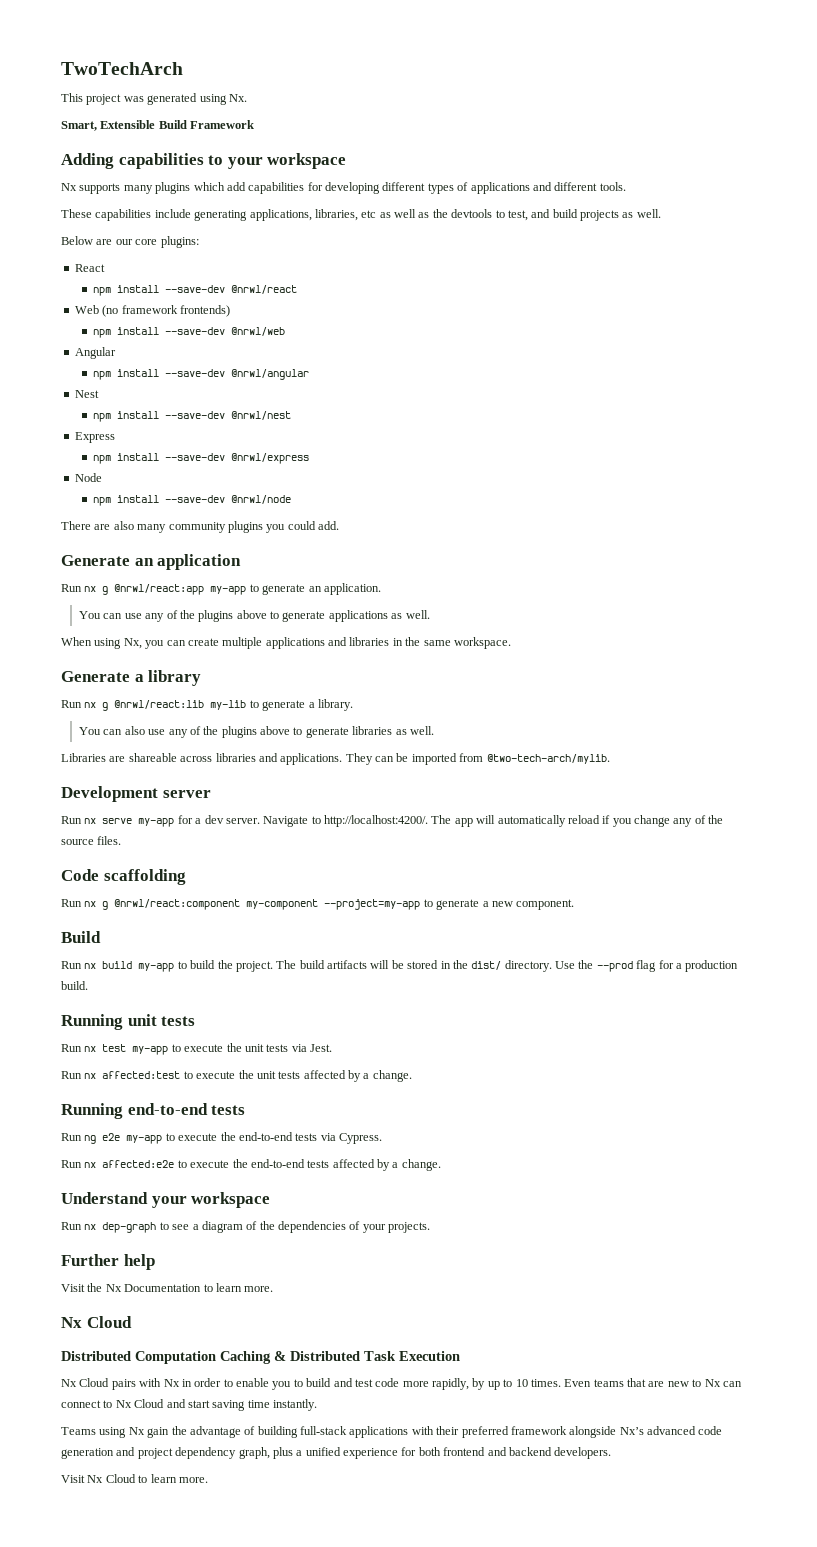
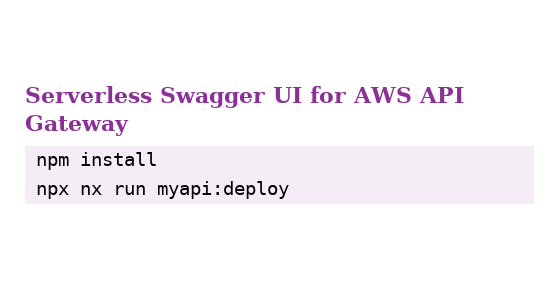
- TwoTechArch
- This project was generated using Nx.
- Smart, Extensible Build Framework
- Adding capabilities to your workspace
- Nx supports many plugins which add capabilities for developing different types of applications and different tools.
- These capabilities include generating applications, libraries, etc as well as the devtools to test, and build projects as well.
- Below are our core plugins:
- React
- npm install --save-dev @nrwl/react
- Web (no framework frontends)
- npm install --save-dev @nrwl/web
- Angular
- npm install --save-dev @nrwl/angular
- Nest
- npm install --save-dev @nrwl/nest
- Express
- npm install --save-dev @nrwl/express
- Node
- npm install --save-dev @nrwl/node
- There are also many community plugins you could add.
- Generate an application
- Run nx g @nrwl/react:app my-app to generate an application.
- You can use any of the plugins above to generate applications as well.
- When using Nx, you can create multiple applications and libraries in the same workspace.
- Generate a library
- Run nx g @nrwl/react:lib my-lib to generate a library.
- You can also use any of the plugins above to generate libraries as well.
- Libraries are shareable across libraries and applications. They can be imported from @two-tech-arch/mylib.
- Development server
- Run nx serve my-app for a dev server. Navigate to http://localhost:4200/. The app will automatically reload if you change any of the source files.
- Code scaffolding
- Run nx g @nrwl/react:component my-component --project=my-app to generate a new component.
- Build
- Run nx build my-app to build the project. The build artifacts will be stored in the dist/ directory. Use the --prod flag for a production build.
- Running unit tests
- Run nx test my-app to execute the unit tests via Jest.
- Run nx affected:test to execute the unit tests affected by a change.
- Running end-to-end tests
- Run ng e2e my-app to execute the end-to-end tests via Cypress.
- Run nx affected:e2e to execute the end-to-end tests affected by a change.
- Understand your workspace
- Run nx dep-graph to see a diagram of the dependencies of your projects.
- Further help
- Visit the Nx Documentation to learn more.
- Nx Cloud
- Distributed Computation Caching & Distributed Task Execution
- Nx Cloud pairs with Nx in order to enable you to build and test code more rapidly, by up to 10 times. Even teams that are new to Nx can connect to Nx Cloud and start saving time instantly.
- Teams using Nx gain the advantage of building full-stack applications with their preferred framework alongside Nx’s advanced code generation and project dependency graph, plus a unified experience for both frontend and backend developers.
- Visit Nx Cloud to learn more.
+ Serverless Swagger UI for AWS API Gateway
+ npm install
+ npx nx run myapi:deploy

